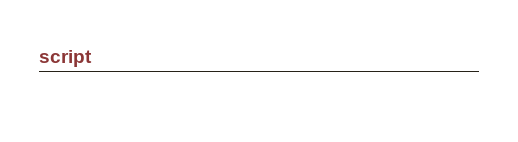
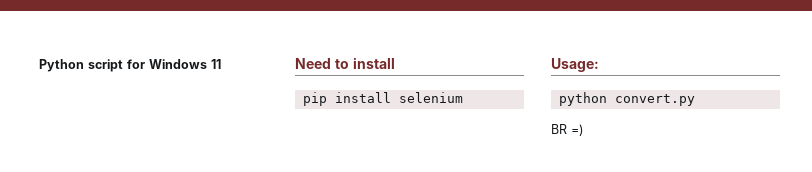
- script
+ Python script for Windows 11
+ Need to install
+ pip install selenium
+ Usage:
+ python convert.py
+ BR =)

